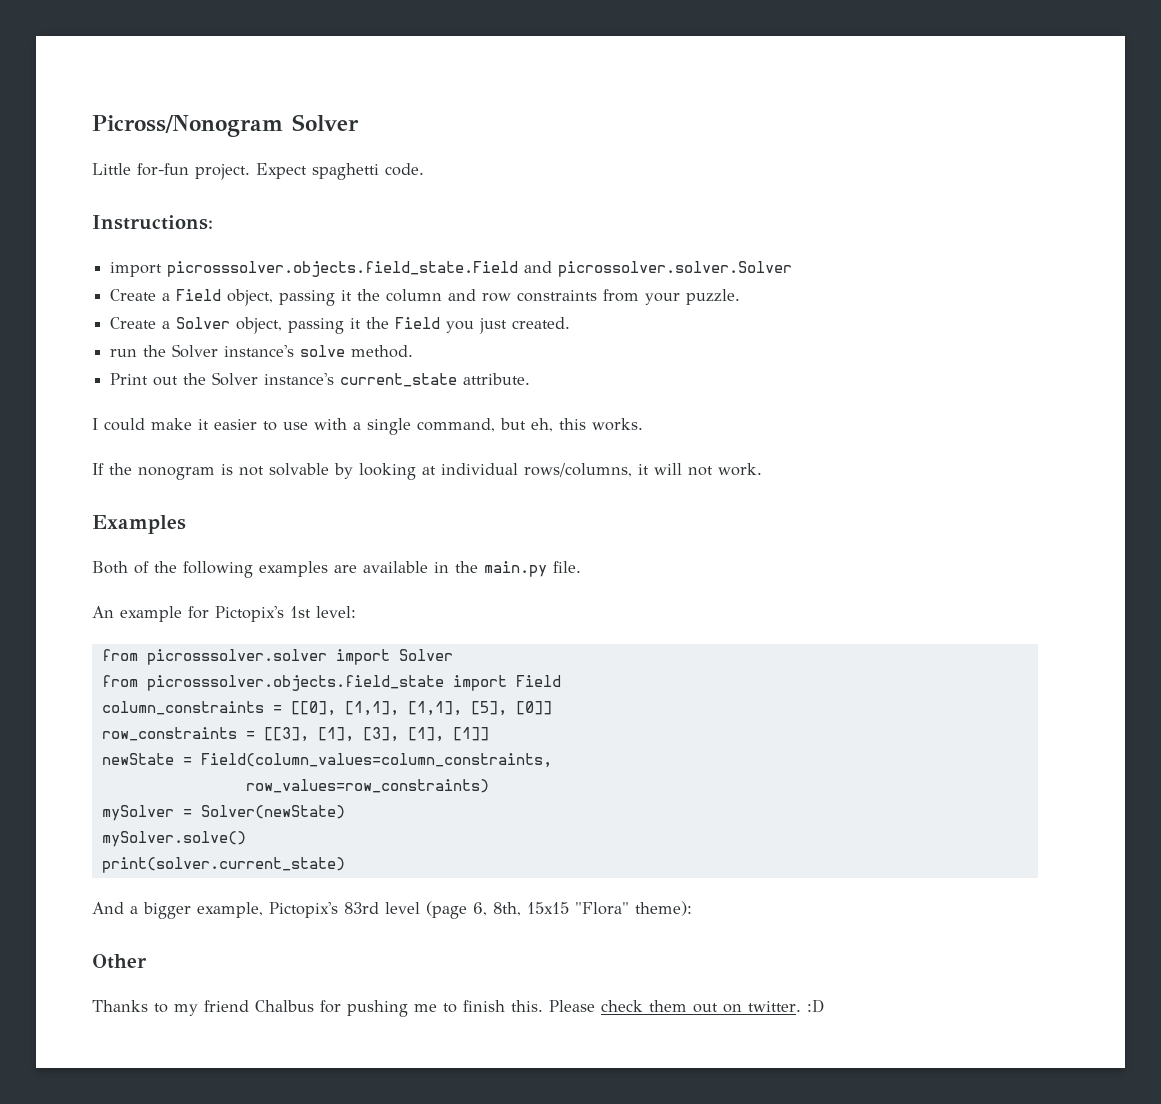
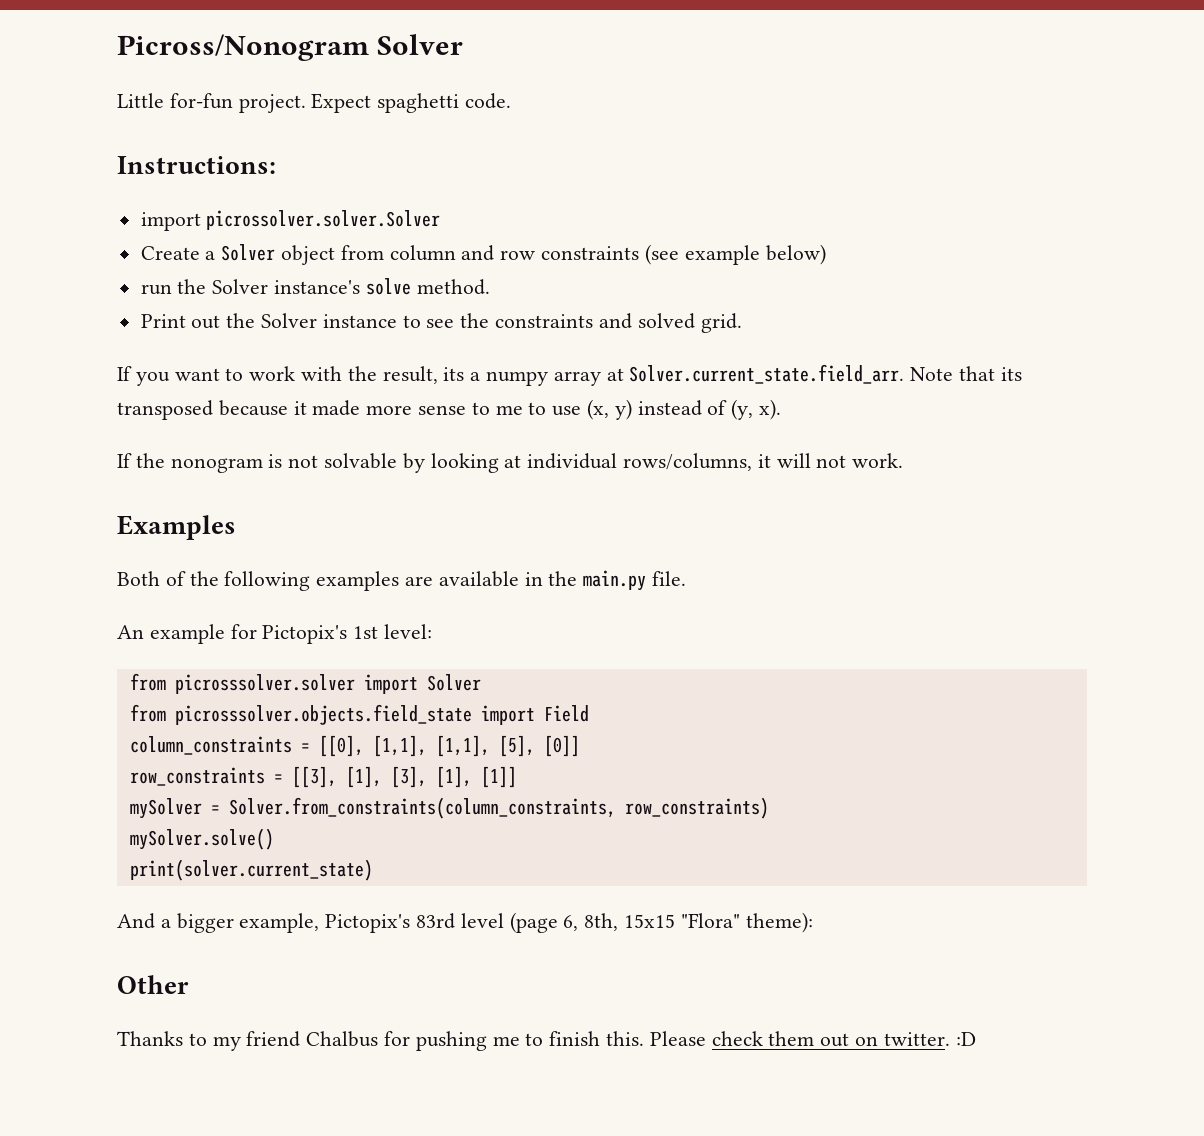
- import picrosssolver.objects.field_state.Field and picrossolver.solver.Solver
+ import picrossolver.solver.Solver
- Create a Field object, passing it the column and row constraints from your puzzle.
- Create a Solver object, passing it the Field you just created.
+ Create a Solver object from column and row constraints (see example below)
- Print out the Solver instance's current_state attribute.
- I could make it easier to use with a single command, but eh, this works.
+ Print out the Solver instance to see the constraints and solved grid.
+ If you want to work with the result, its a numpy array at Solver.current_state.field_arr. Note that its transposed because it made more sense to me to use (x, y) instead of (y, x).
- newState = Field(column_values=column_constraints,
- row_values=row_constraints)
- mySolver = Solver(newState)
+ mySolver = Solver.from_constraints(column_constraints, row_constraints)

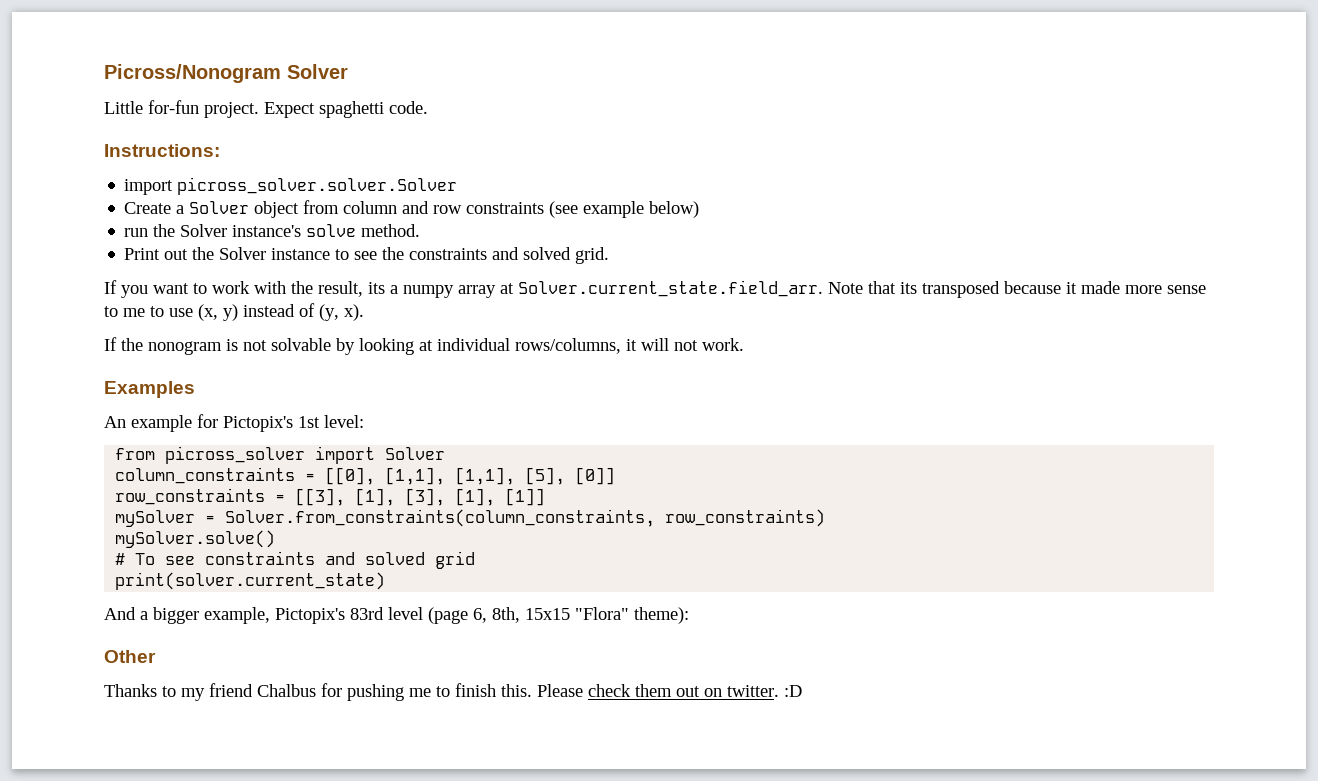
- import picrossolver.solver.Solver
+ import picross_solver.solver.Solver
- Both of the following examples are available in the main.py file.
- from picrosssolver.solver import Solver
+ from picross_solver import Solver
- from picrosssolver.objects.field_state import Field
+ # To see constraints and solved grid

